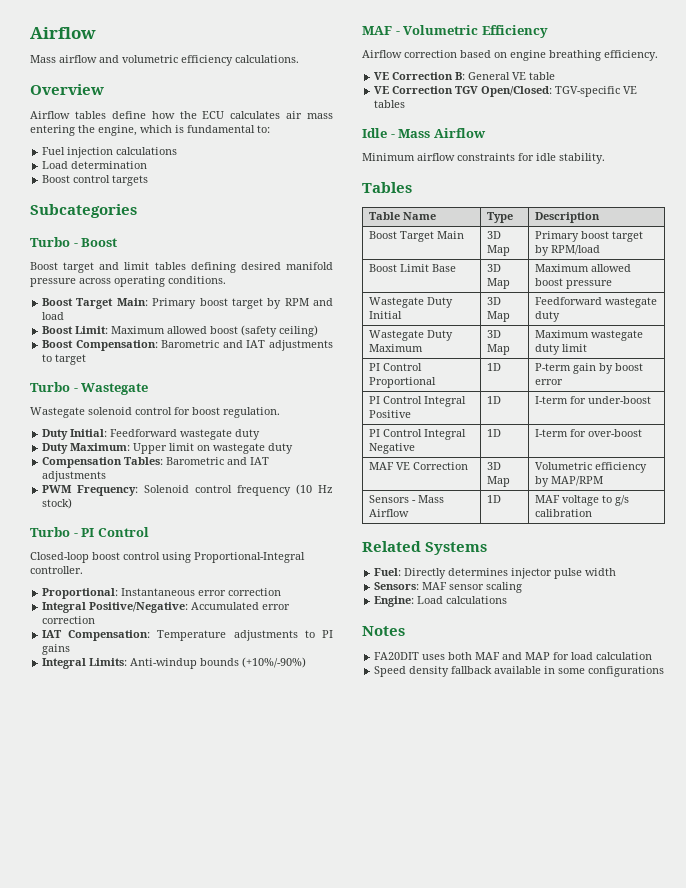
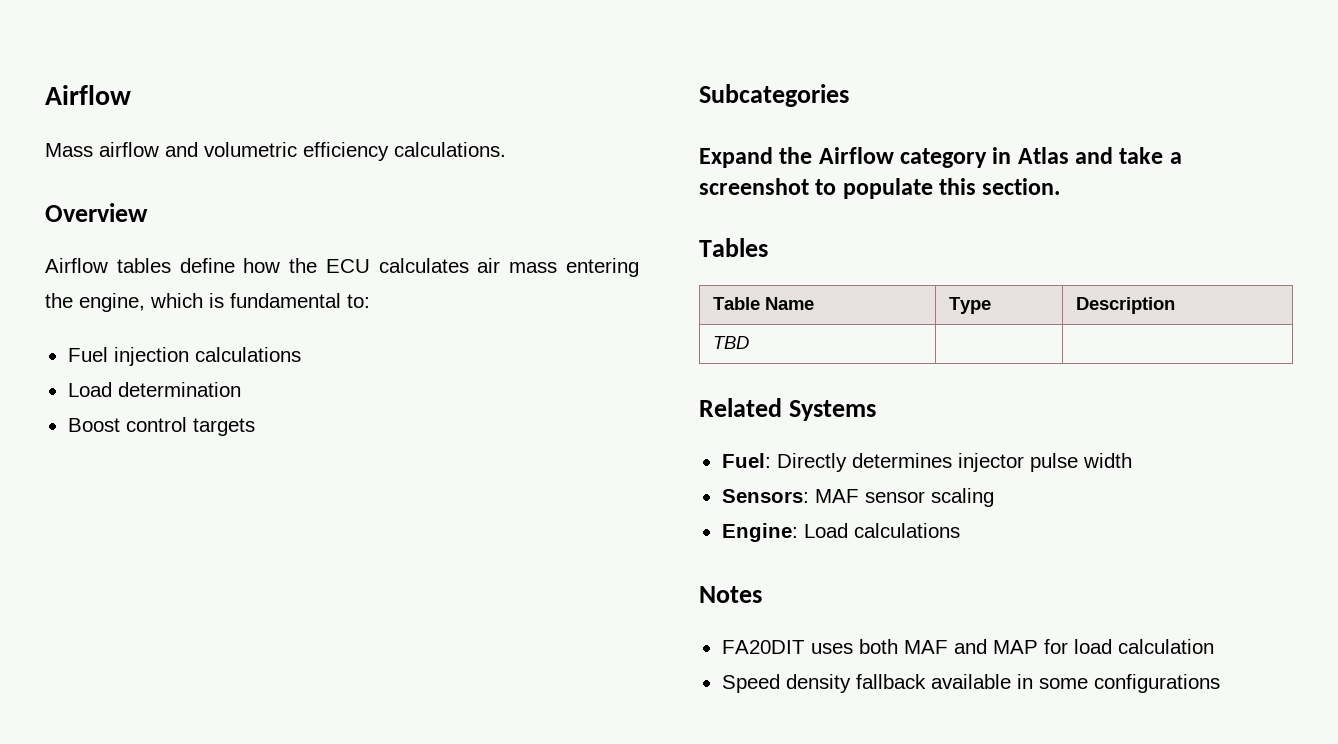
- Turbo - Boost
- Boost target and limit tables defining desired manifold pressure across operating conditions.
- Boost Target Main: Primary boost target by RPM and load
- Boost Limit: Maximum allowed boost (safety ceiling)
- Boost Compensation: Barometric and IAT adjustments to target
- Turbo - Wastegate
- Wastegate solenoid control for boost regulation.
- Duty Initial: Feedforward wastegate duty
- Duty Maximum: Upper limit on wastegate duty
- Compensation Tables: Barometric and IAT adjustments
- PWM Frequency: Solenoid control frequency (10 Hz stock)
- Turbo - PI Control
- Closed-loop boost control using Proportional-Integral controller.
- Proportional: Instantaneous error correction
- Integral Positive/Negative: Accumulated error correction
- IAT Compensation: Temperature adjustments to PI gains
- Integral Limits: Anti-windup bounds (+10%/-90%)
- MAF - Volumetric Efficiency
- Airflow correction based on engine breathing efficiency.
- VE Correction B: General VE table
- VE Correction TGV Open/Closed: TGV-specific VE tables
- Idle - Mass Airflow
- Minimum airflow constraints for idle stability.
+ Expand the Airflow category in Atlas and take a screenshot to populate this section.
- Boost Target Main | 3D Map | Primary boost target by RPM/load
- Boost Limit Base | 3D Map | Maximum allowed boost pressure
- Wastegate Duty Initial | 3D Map | Feedforward wastegate duty
- Wastegate Duty Maximum | 3D Map | Maximum wastegate duty limit
- PI Control Proportional | 1D | P-term gain by boost error
- PI Control Integral Positive | 1D | I-term for under-boost
- PI Control Integral Negative | 1D | I-term for over-boost
- MAF VE Correction | 3D Map | Volumetric efficiency by MAP/RPM
- Sensors - Mass Airflow | 1D | MAF voltage to g/s calibration
+ TBD | |

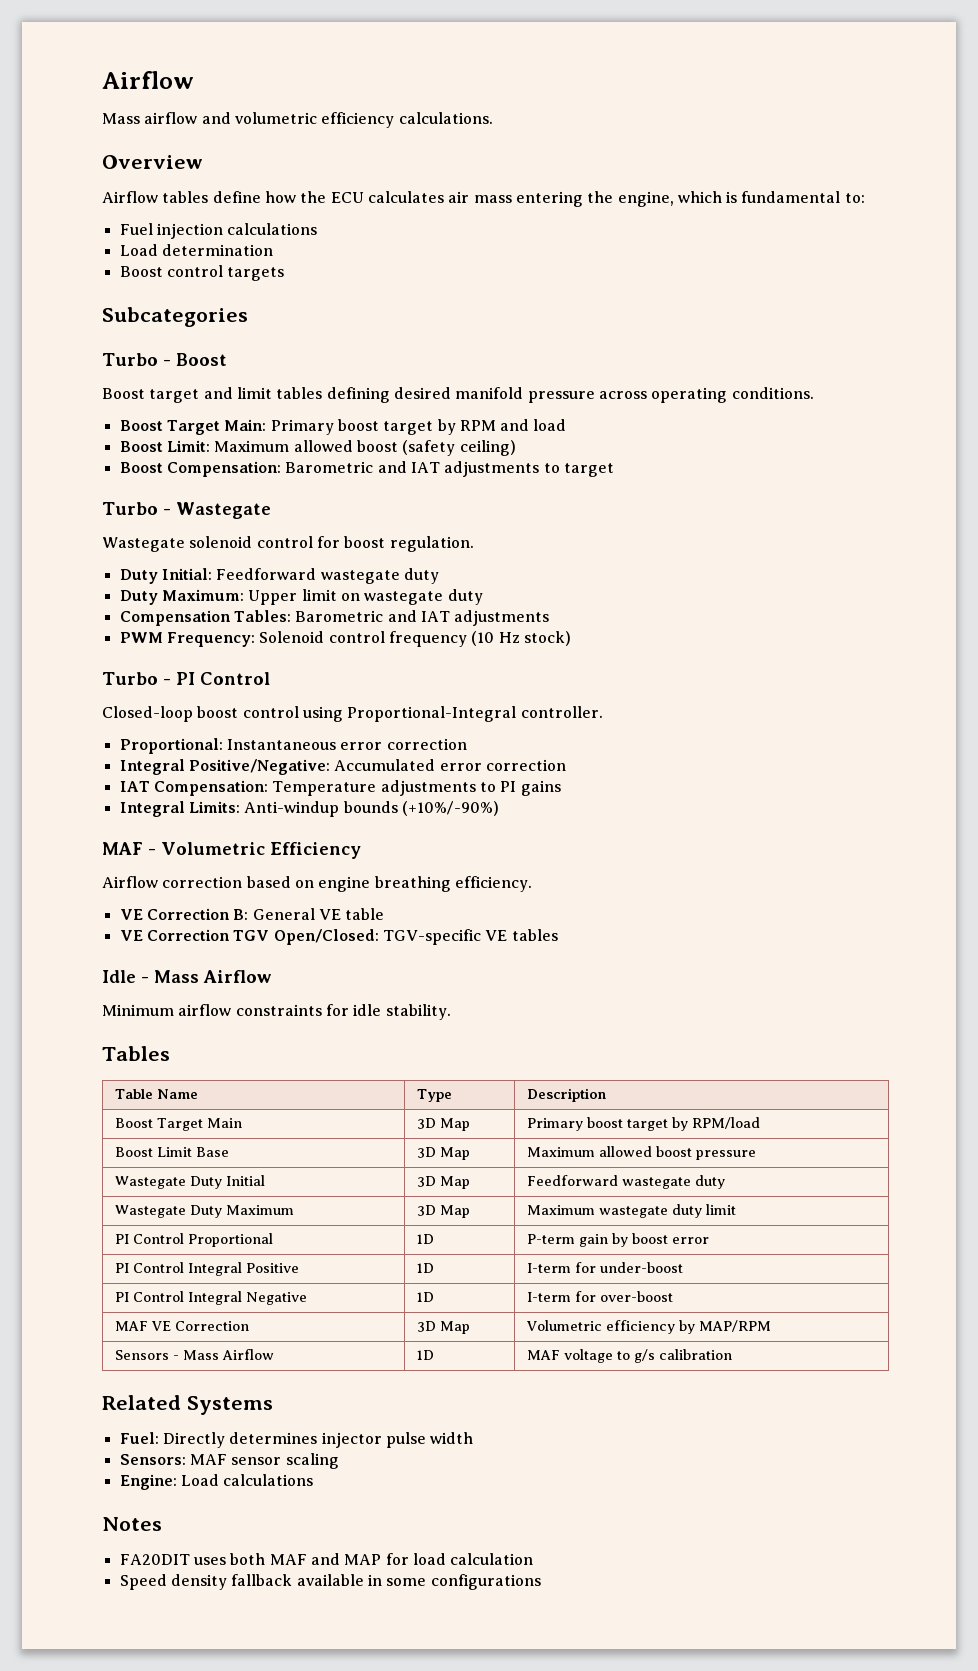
- Expand the Airflow category in Atlas and take a screenshot to populate this section.
+ Turbo - Boost
+ Boost target and limit tables defining desired manifold pressure across operating conditions.
+ Boost Target Main: Primary boost target by RPM and load
+ Boost Limit: Maximum allowed boost (safety ceiling)
+ Boost Compensation: Barometric and IAT adjustments to target
+ Turbo - Wastegate
+ Wastegate solenoid control for boost regulation.
+ Duty Initial: Feedforward wastegate duty
+ Duty Maximum: Upper limit on wastegate duty
+ Compensation Tables: Barometric and IAT adjustments
+ PWM Frequency: Solenoid control frequency (10 Hz stock)
+ Turbo - PI Control
+ Closed-loop boost control using Proportional-Integral controller.
+ Proportional: Instantaneous error correction
+ Integral Positive/Negative: Accumulated error correction
+ IAT Compensation: Temperature adjustments to PI gains
+ Integral Limits: Anti-windup bounds (+10%/-90%)
+ MAF - Volumetric Efficiency
+ Airflow correction based on engine breathing efficiency.
+ VE Correction B: General VE table
+ VE Correction TGV Open/Closed: TGV-specific VE tables
+ Idle - Mass Airflow
+ Minimum airflow constraints for idle stability.
- TBD | |
+ Boost Target Main | 3D Map | Primary boost target by RPM/load
+ Boost Limit Base | 3D Map | Maximum allowed boost pressure
+ Wastegate Duty Initial | 3D Map | Feedforward wastegate duty
+ Wastegate Duty Maximum | 3D Map | Maximum wastegate duty limit
+ PI Control Proportional | 1D | P-term gain by boost error
+ PI Control Integral Positive | 1D | I-term for under-boost
+ PI Control Integral Negative | 1D | I-term for over-boost
+ MAF VE Correction | 3D Map | Volumetric efficiency by MAP/RPM
+ Sensors - Mass Airflow | 1D | MAF voltage to g/s calibration

